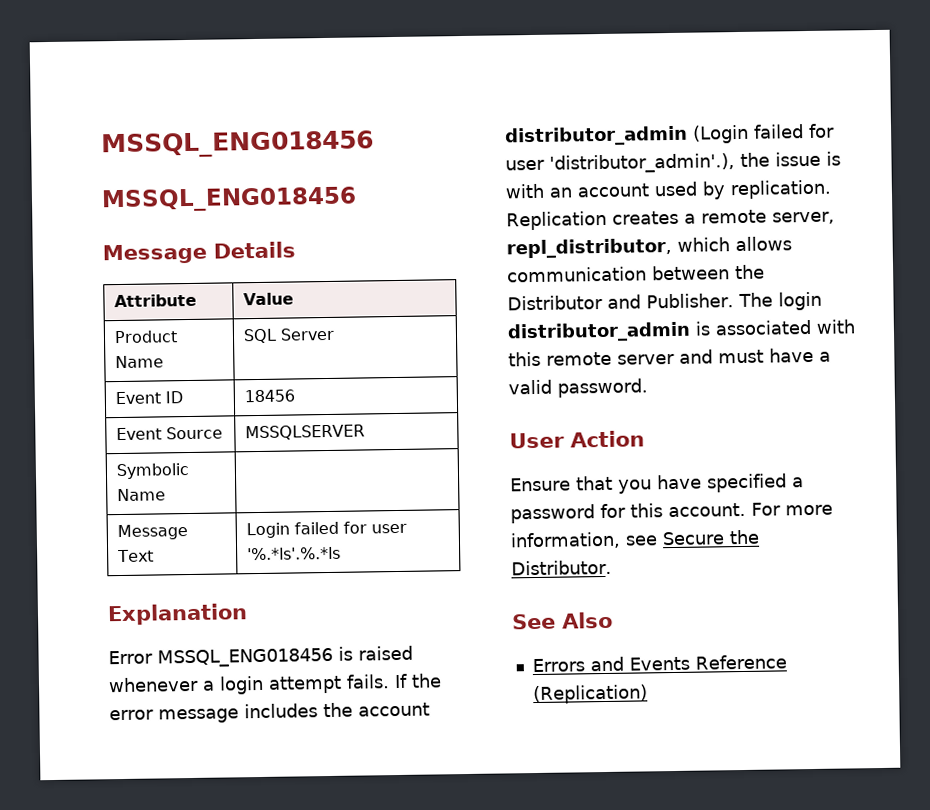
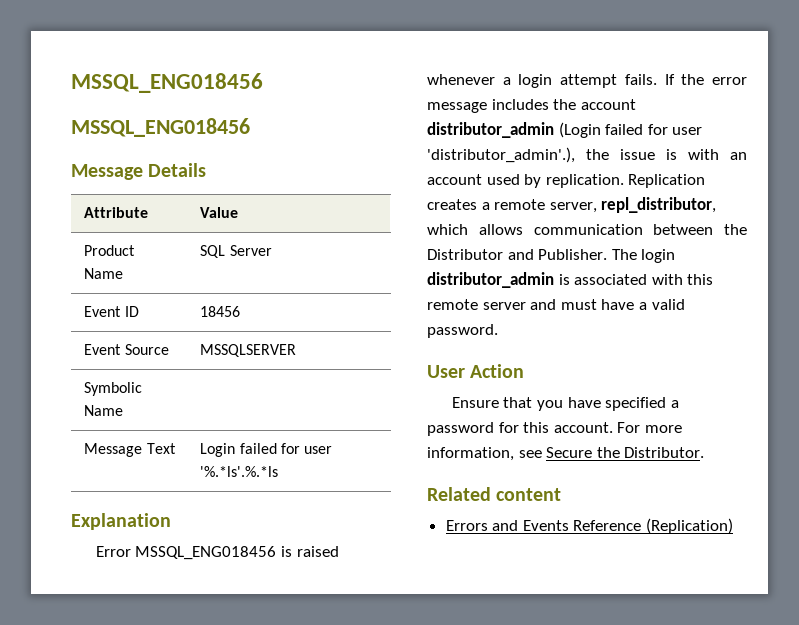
- See Also
+ Related content

